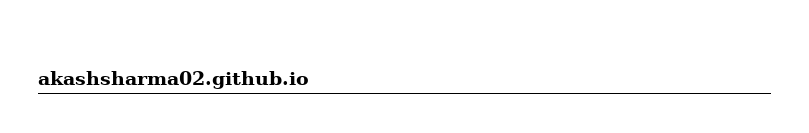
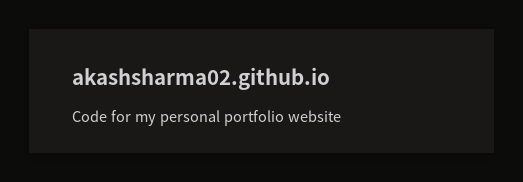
+ Code for my personal portfolio website

